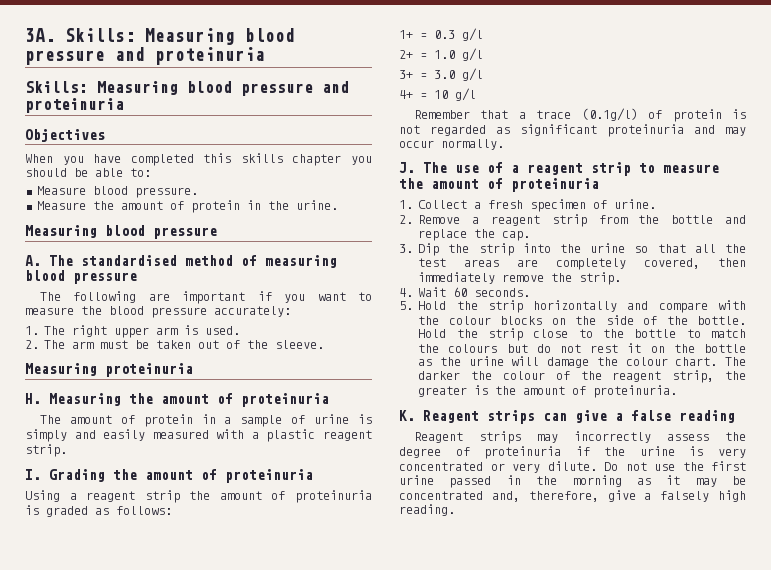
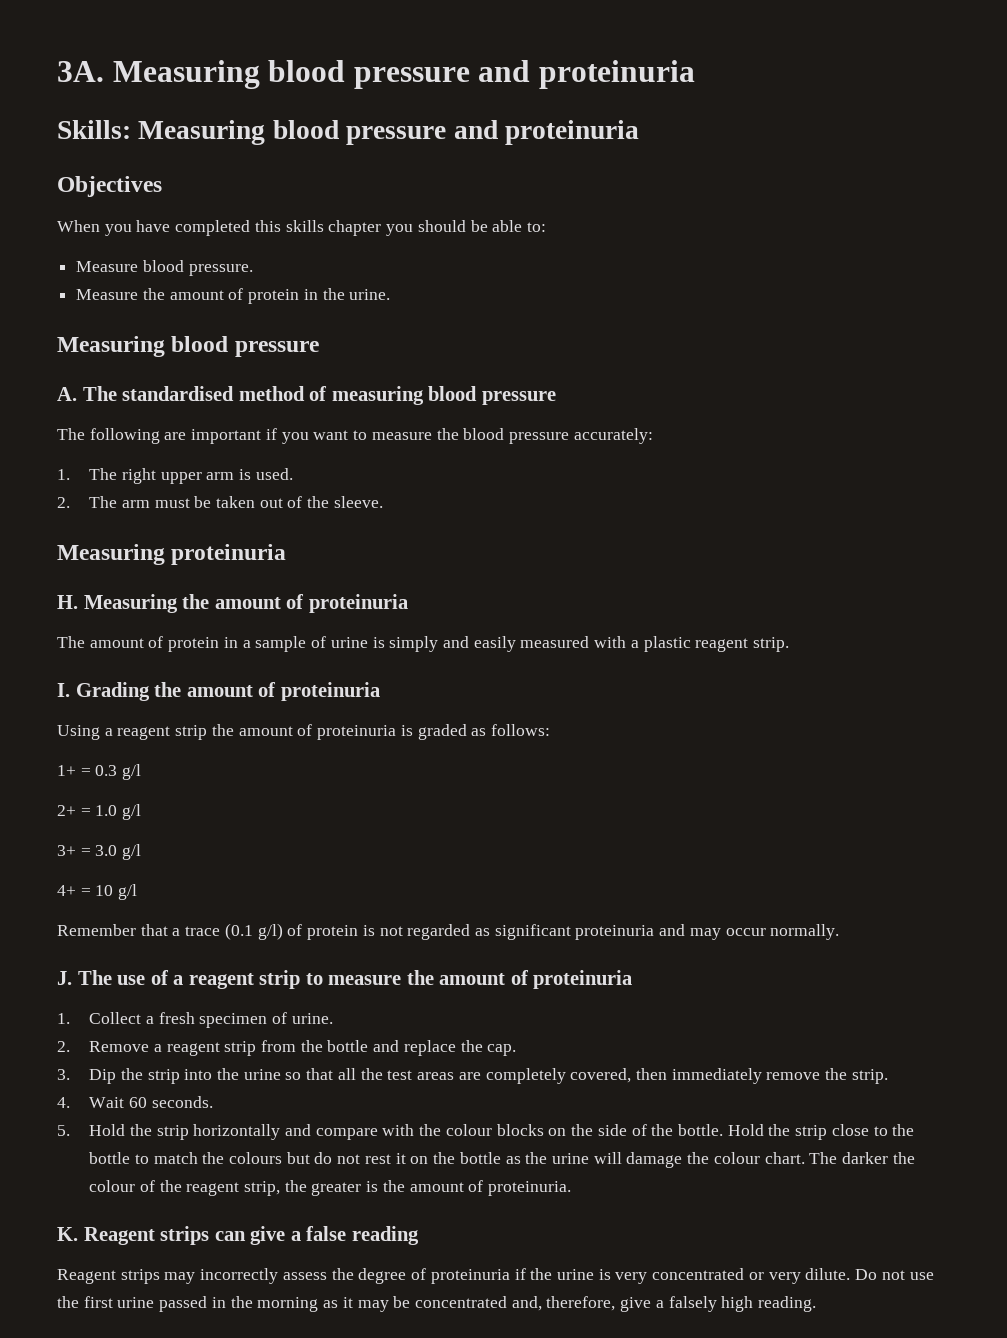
- 3A. Skills: Measuring blood pressure and proteinuria
+ 3A. Measuring blood pressure and proteinuria
- Remember that a trace (0.1g/l) of protein is not regarded as significant proteinuria and may occur normally.
+ Remember that a trace (0.1 g/l) of protein is not regarded as significant proteinuria and may occur normally.

